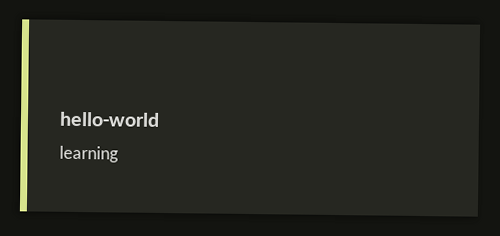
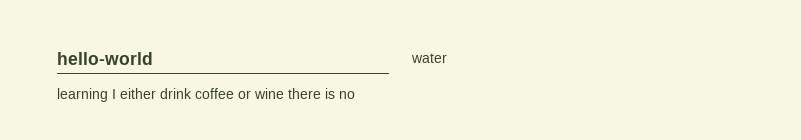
- learning
+ learning I either drink coffee or wine there is no water

